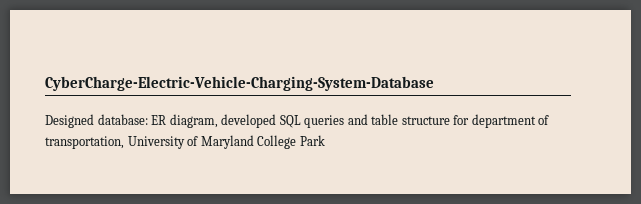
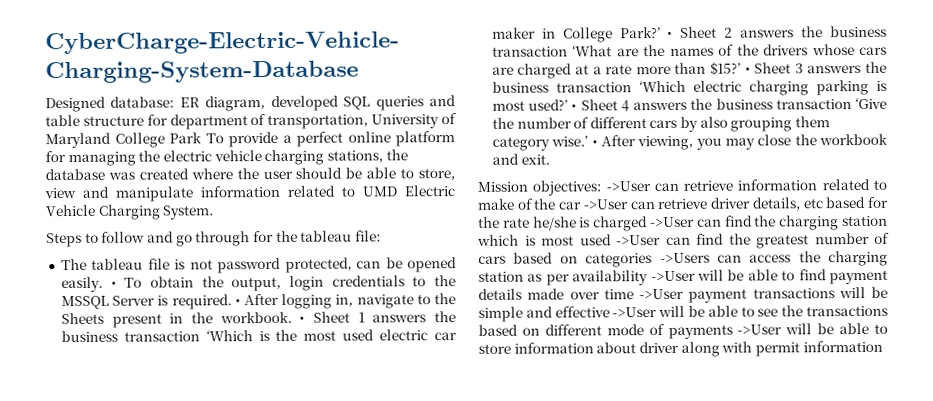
- Designed database: ER diagram, developed SQL queries and table structure for department of transportation, University of Maryland College Park
+ Designed database: ER diagram, developed SQL queries and table structure for department of transportation, University of Maryland College Park To provide a perfect online platform for managing the electric vehicle charging stations, the database was created where the user should be able to store, view and manipulate information related to UMD Electric Vehicle Charging System.
+ Steps to follow and go through for the tableau file:
+ The tableau file is not password protected, can be opened easily. • To obtain the output, login credentials to the MSSQL Server is required. • After logging in, navigate to the Sheets present in the workbook. • Sheet 1 answers the business transaction ‘Which is the most used electric car maker in College Park?’ • Sheet 2 answers the business transaction ‘What are the names of the drivers whose cars are charged at a rate more than $15?’ • Sheet 3 answers the business transaction ‘Which electric charging parking is most used?’ • Sheet 4 answers the business transaction ‘Give the number of different cars by also grouping them category wise.’ • After viewing, you may close the workbook and exit.
+ Mission objectives: ->User can retrieve information related to make of the car ->User can retrieve driver details, etc based for the rate he/she is charged ->User can find the charging station which is most used ->User can find the greatest number of cars based on categories ->Users can access the charging station as per availability ->User will be able to find payment details made over time ->User payment transactions will be simple and effective ->User will be able to see the transactions based on different mode of payments ->User will be able to store information about driver along with permit information

